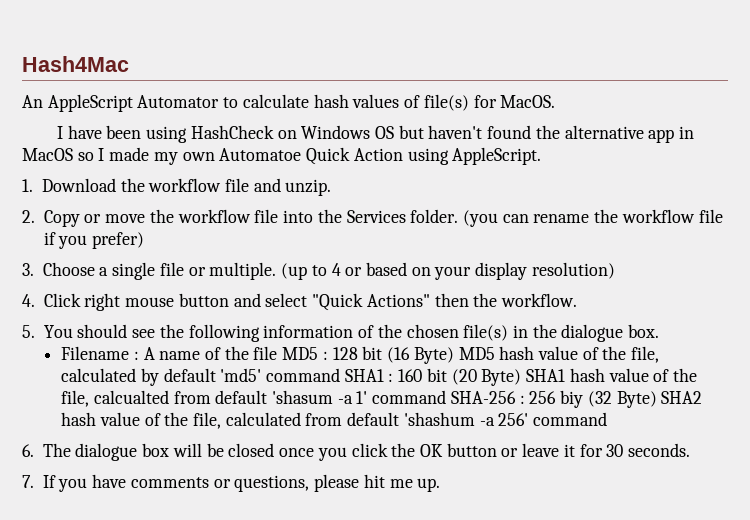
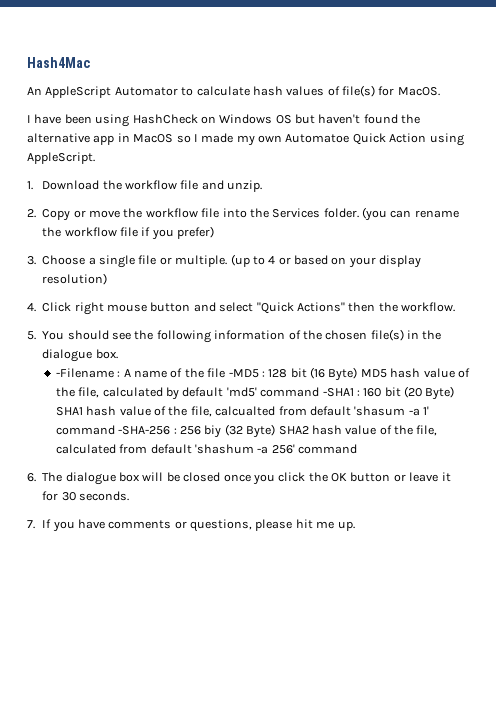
- Filename : A name of the file MD5 : 128 bit (16 Byte) MD5 hash value of the file, calculated by default 'md5' command SHA1 : 160 bit (20 Byte) SHA1 hash value of the file, calcualted from default 'shasum -a 1' command SHA-256 : 256 biy (32 Byte) SHA2 hash value of the file, calculated from default 'shashum -a 256' command
+ -Filename : A name of the file -MD5 : 128 bit (16 Byte) MD5 hash value of the file, calculated by default 'md5' command -SHA1 : 160 bit (20 Byte) SHA1 hash value of the file, calcualted from default 'shasum -a 1' command -SHA-256 : 256 biy (32 Byte) SHA2 hash value of the file, calculated from default 'shashum -a 256' command

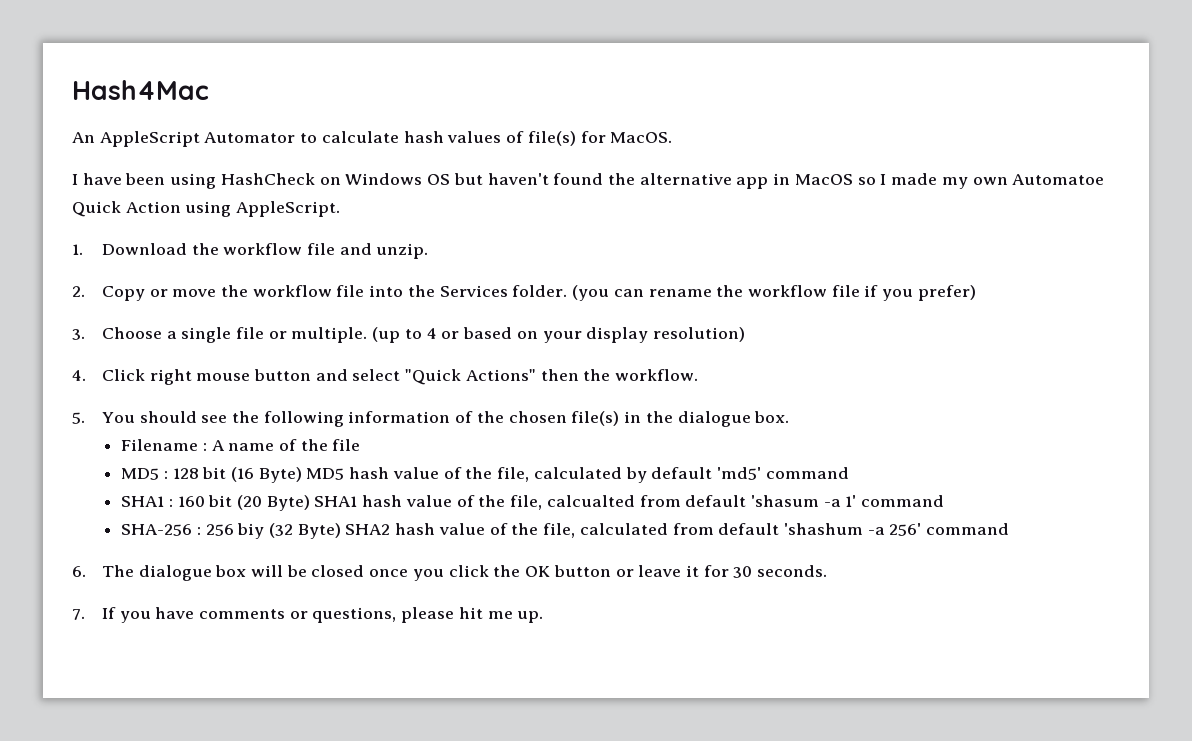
- -Filename : A name of the file -MD5 : 128 bit (16 Byte) MD5 hash value of the file, calculated by default 'md5' command -SHA1 : 160 bit (20 Byte) SHA1 hash value of the file, calcualted from default 'shasum -a 1' command -SHA-256 : 256 biy (32 Byte) SHA2 hash value of the file, calculated from default 'shashum -a 256' command
+ Filename : A name of the file
+ MD5 : 128 bit (16 Byte) MD5 hash value of the file, calculated by default 'md5' command
+ SHA1 : 160 bit (20 Byte) SHA1 hash value of the file, calcualted from default 'shasum -a 1' command
+ SHA-256 : 256 biy (32 Byte) SHA2 hash value of the file, calculated from default 'shashum -a 256' command

